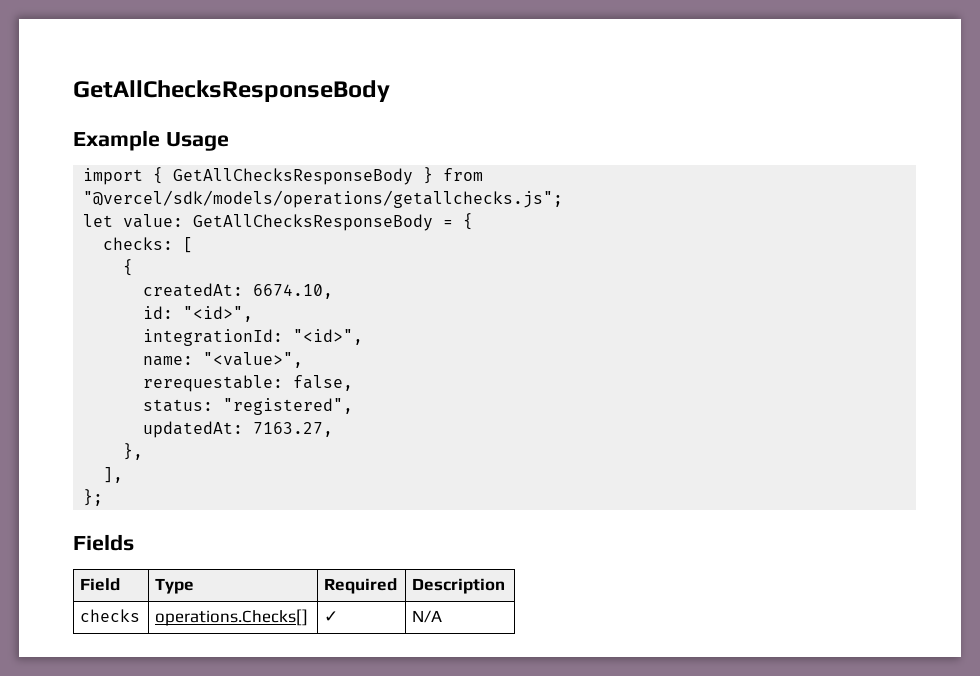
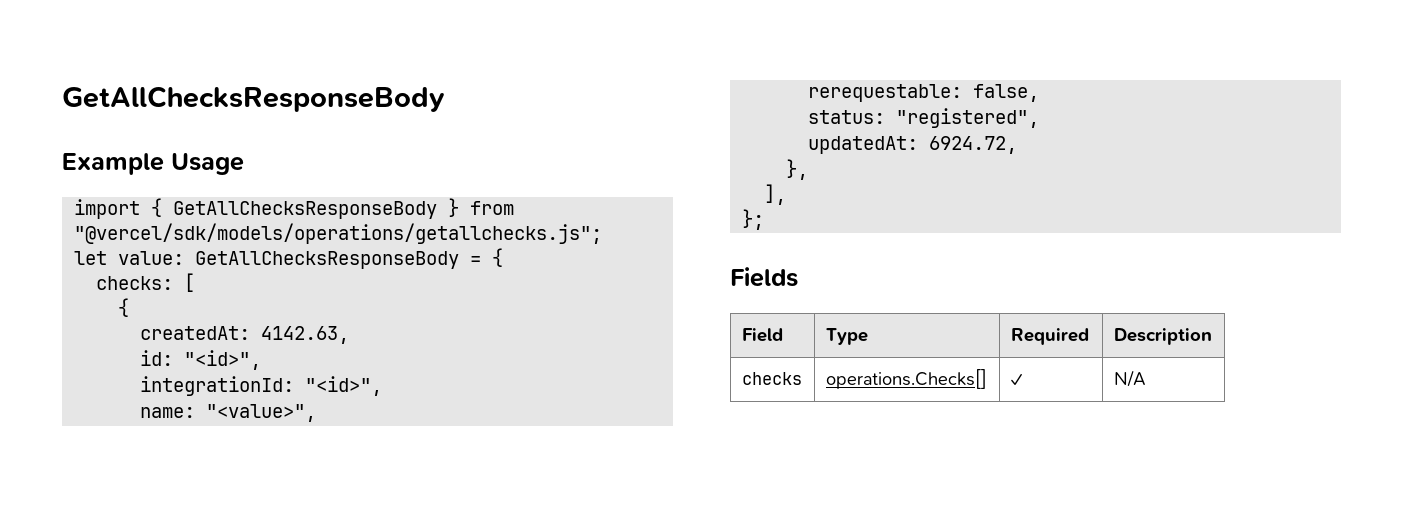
- createdAt: 6674.10,
+ createdAt: 4142.63,
- updatedAt: 7163.27,
+ updatedAt: 6924.72,

